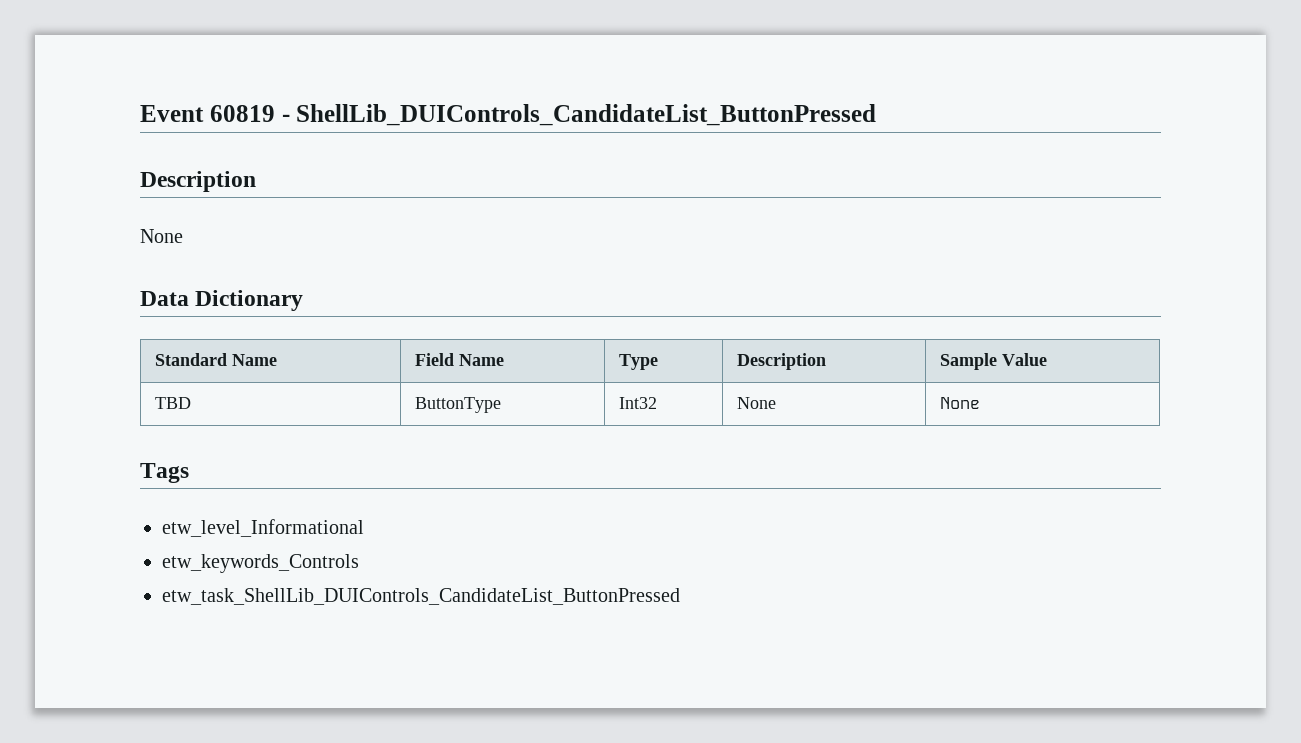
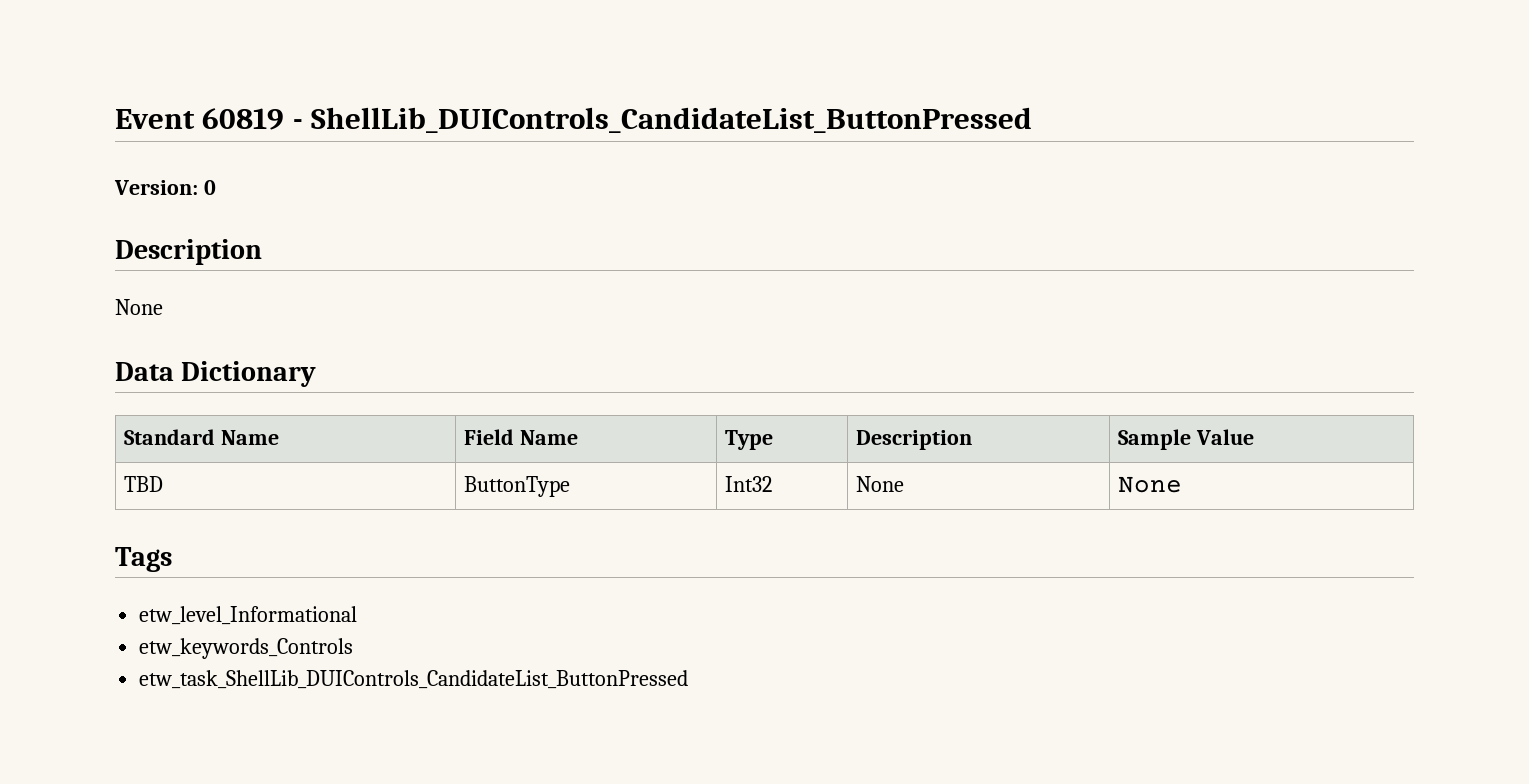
+ Version: 0

